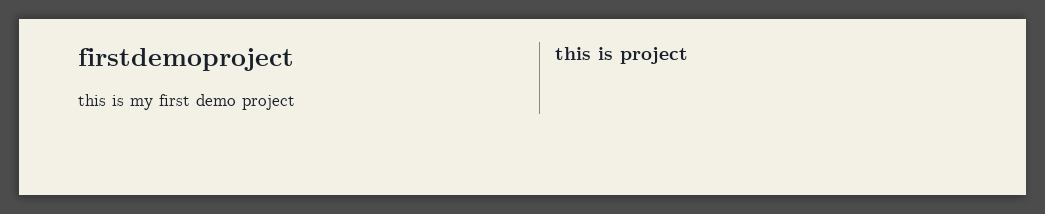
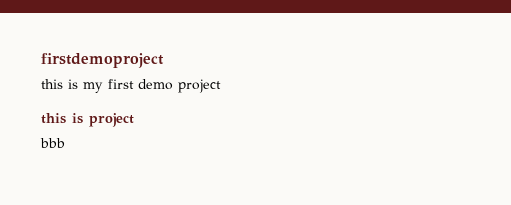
+ bbb

